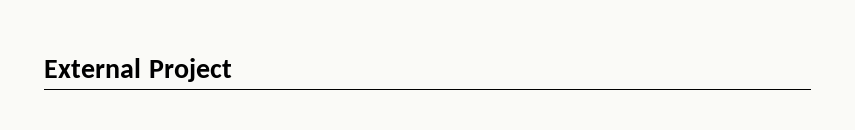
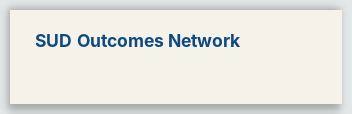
- External Project
+ SUD Outcomes Network

